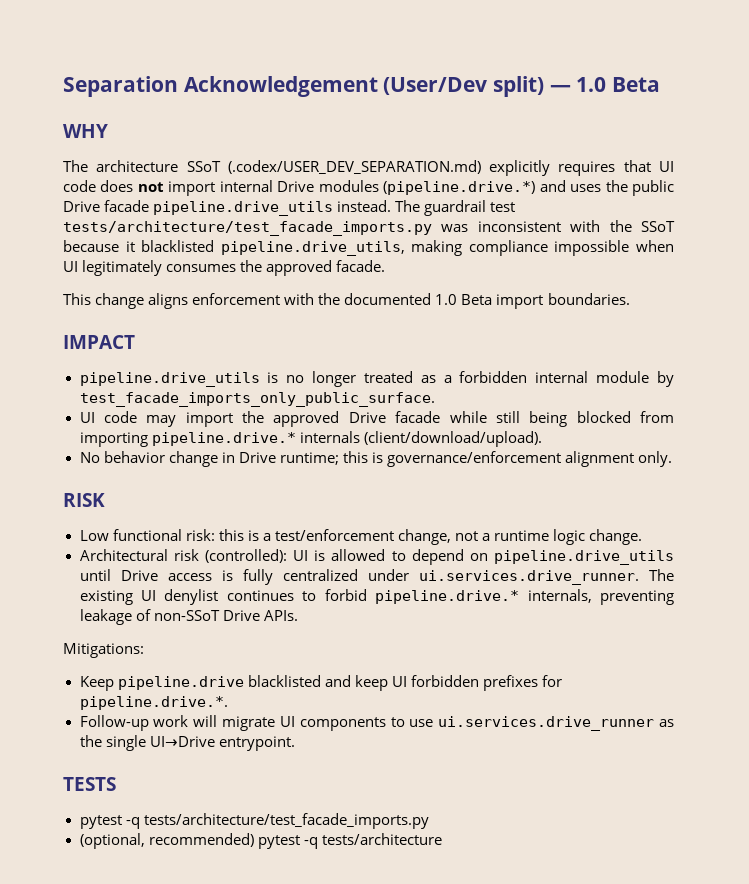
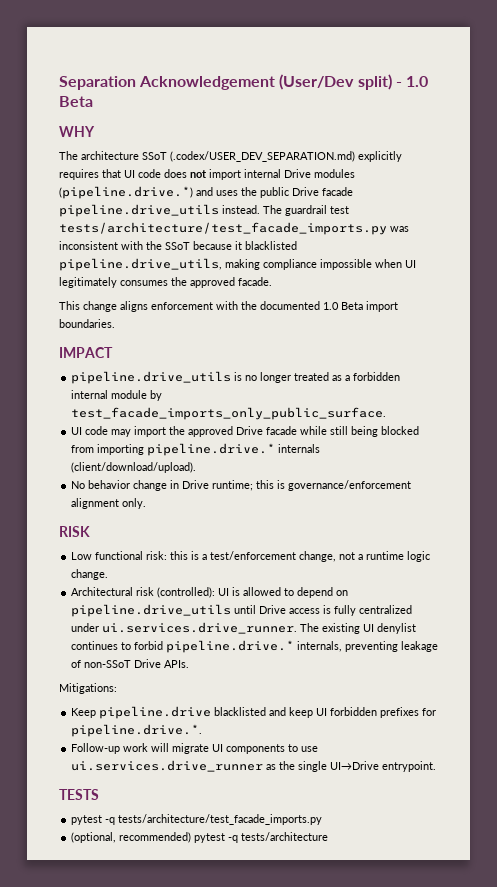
- Separation Acknowledgement (User/Dev split) — 1.0 Beta
+ Separation Acknowledgement (User/Dev split) - 1.0 Beta

